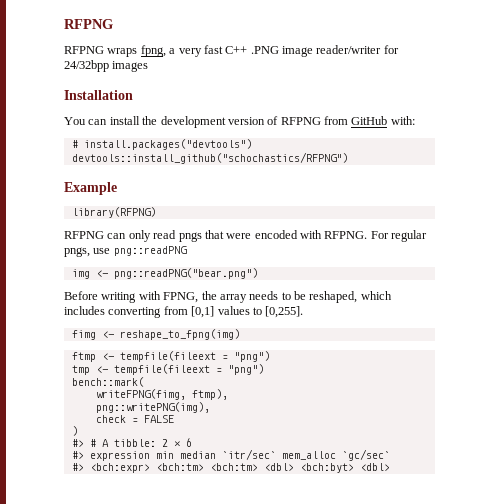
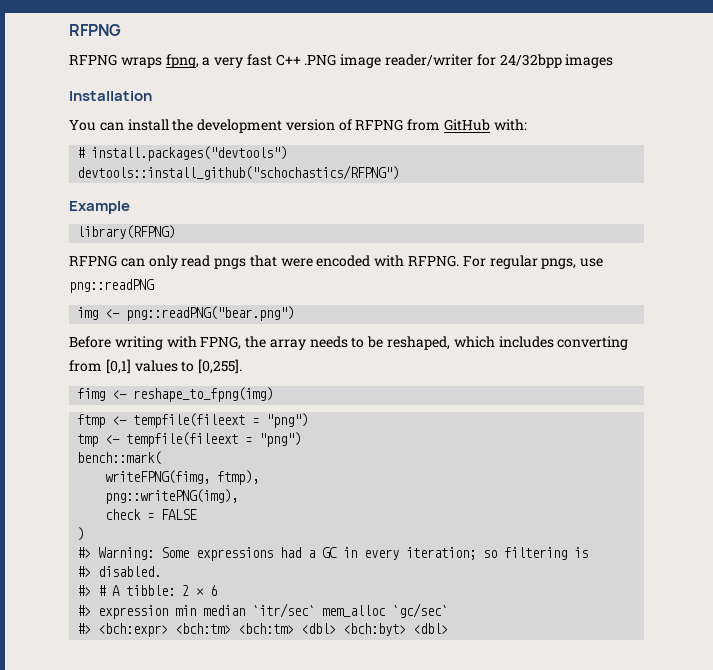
+ #> Warning: Some expressions had a GC in every iteration; so filtering is
+ #> disabled.

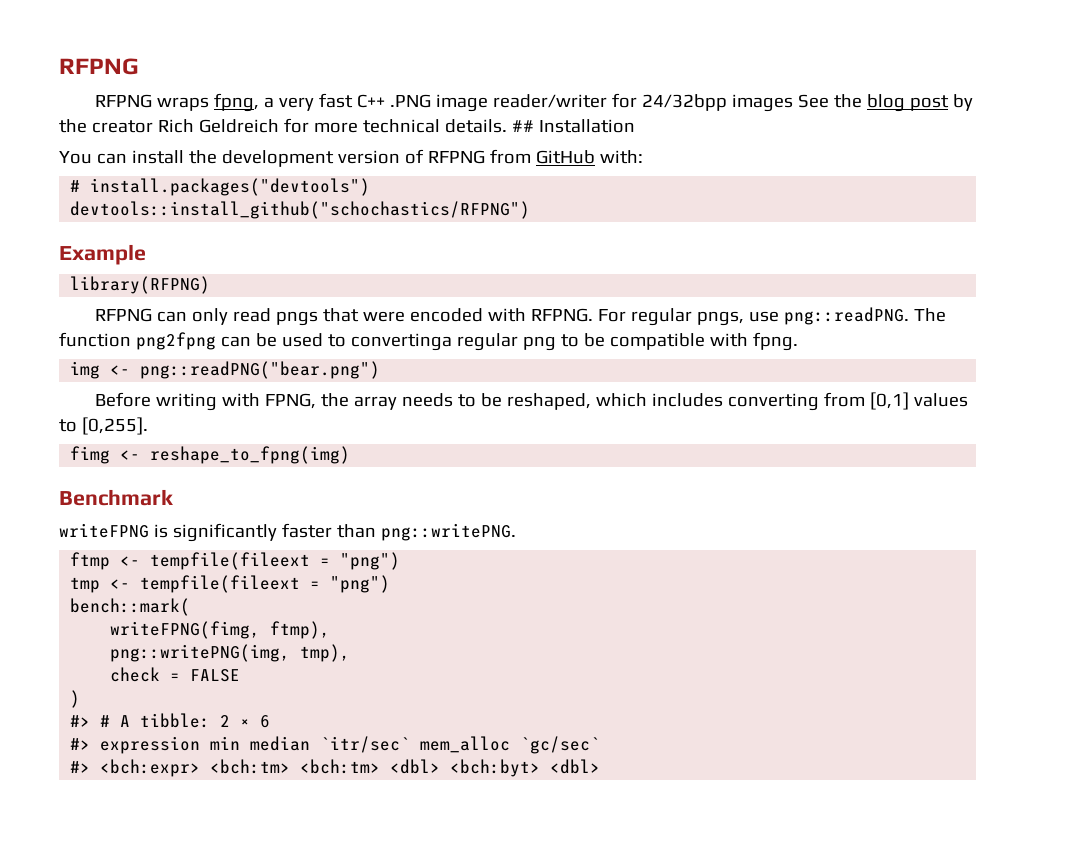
- RFPNG wraps fpng, a very fast C++ .PNG image reader/writer for 24/32bpp images
- Installation
+ RFPNG wraps fpng, a very fast C++ .PNG image reader/writer for 24/32bpp images See the blog post by the creator Rich Geldreich for more technical details. ## Installation
- For regular pngs, use png::readPNG
+ For regular pngs, use png::readPNG. The function png2fpng can be used to convertinga regular png to be compatible with fpng.
+ Benchmark
+ writeFPNG is significantly faster than png::writePNG.
- png::writePNG(img),
+ png::writePNG(img, tmp),
- #> Warning: Some expressions had a GC in every iteration; so filtering is
- #> disabled.

